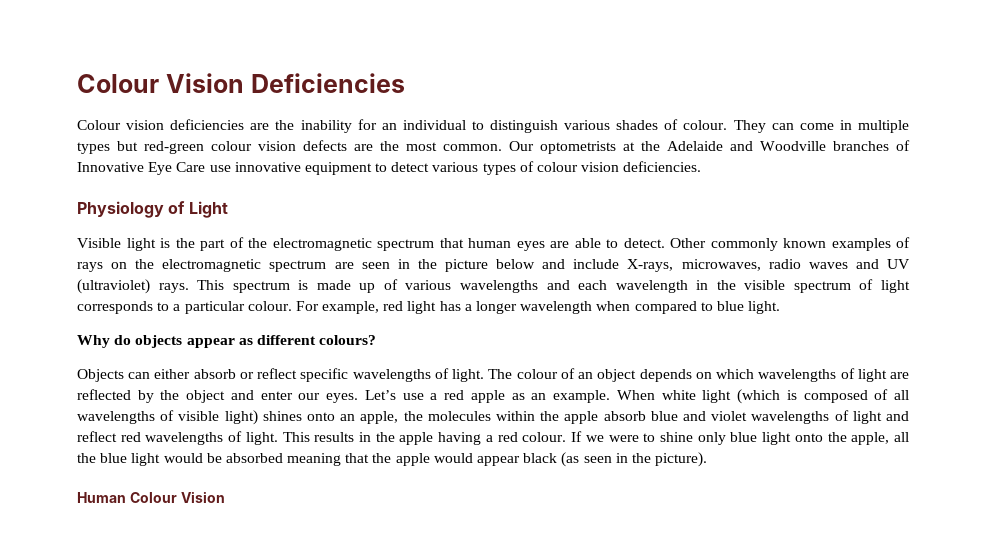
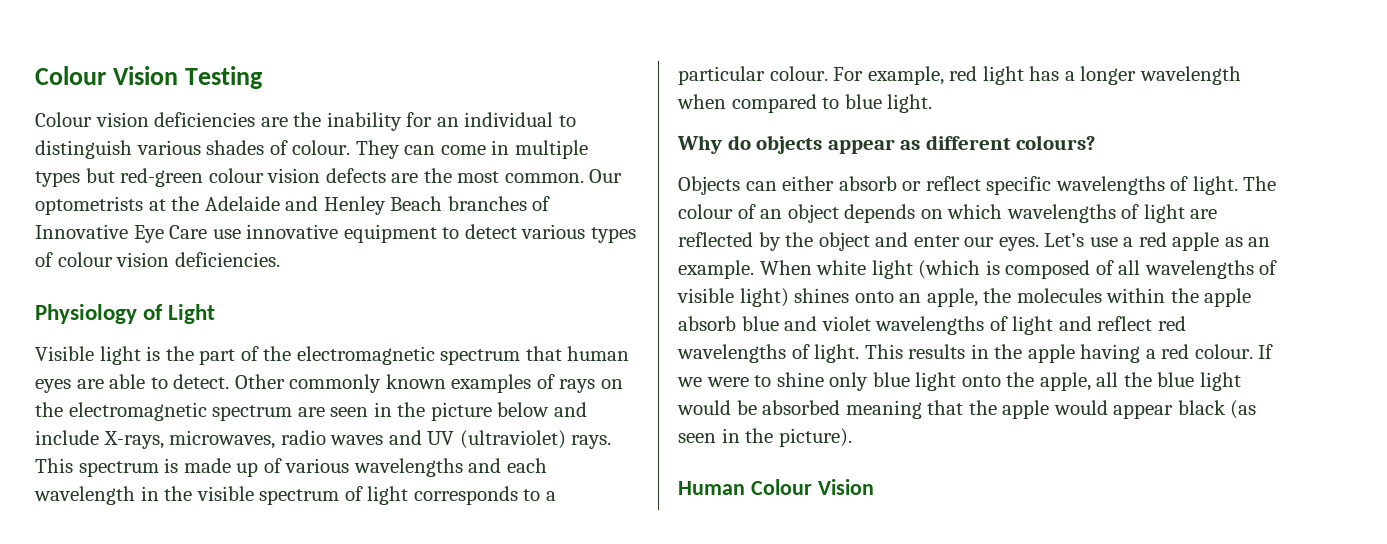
- Colour Vision Deficiencies
+ Colour Vision Testing
- Our optometrists at the Adelaide and Woodville branches of Innovative Eye Care use innovative equipment to detect various types of colour vision deficiencies.
+ Our optometrists at the Adelaide and Henley Beach branches of Innovative Eye Care use innovative equipment to detect various types of colour vision deficiencies.

